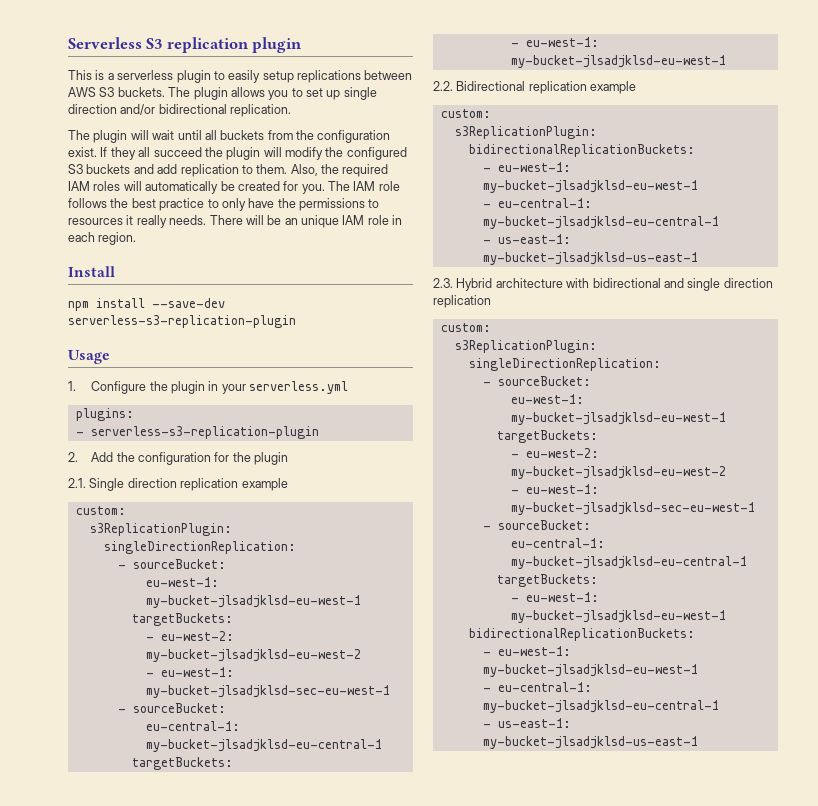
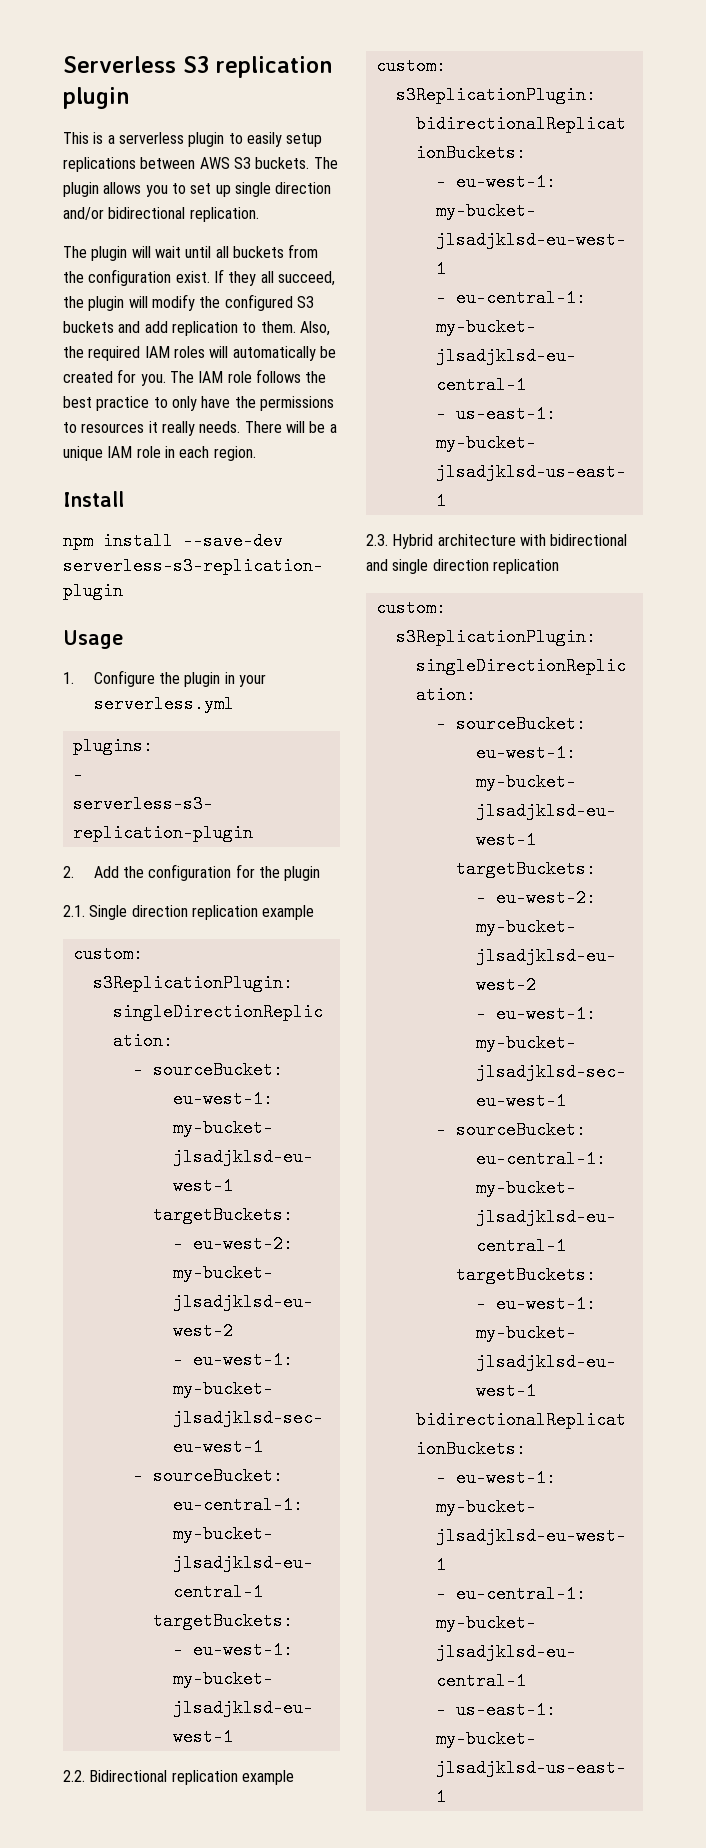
- If they all succeed the plugin will modify the configured S3 buckets and add replication to them.
+ If they all succeed, the plugin will modify the configured S3 buckets and add replication to them.
- There will be an unique IAM role in each region.
+ There will be a unique IAM role in each region.

